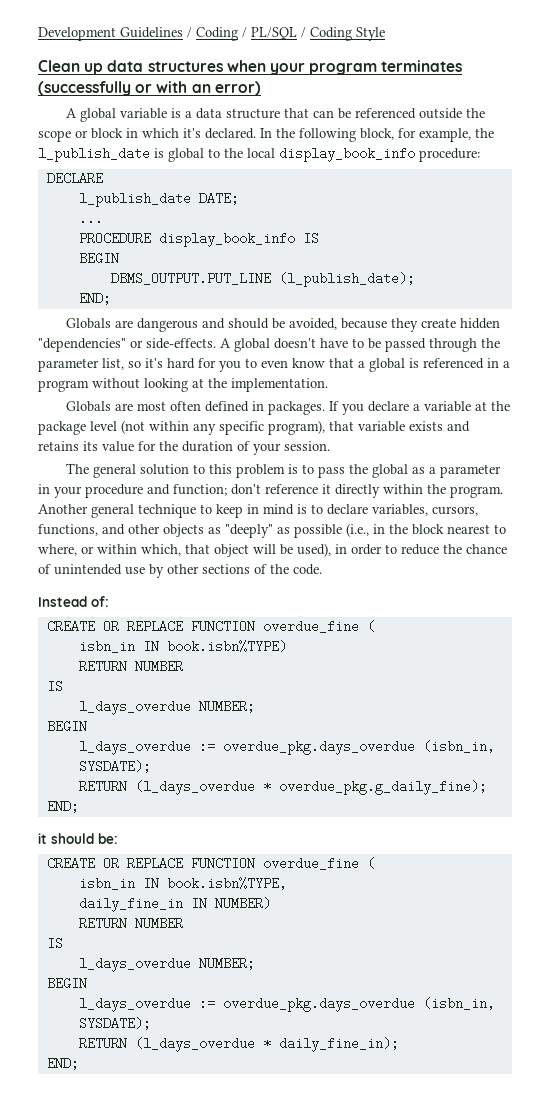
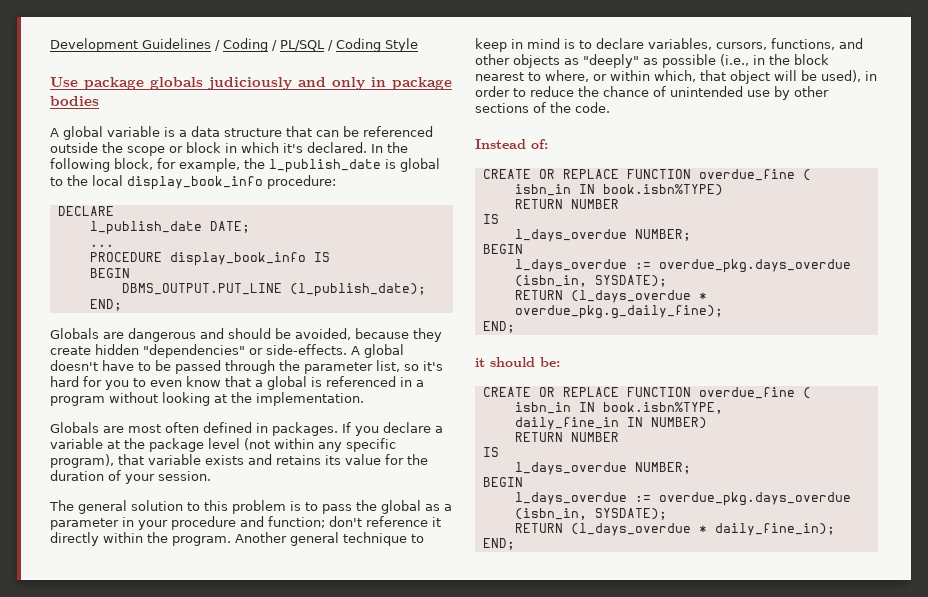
- Clean up data structures when your program terminates (successfully or with an error)
+ Use package globals judiciously and only in package bodies

